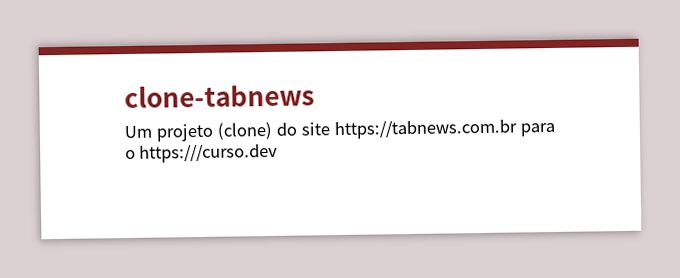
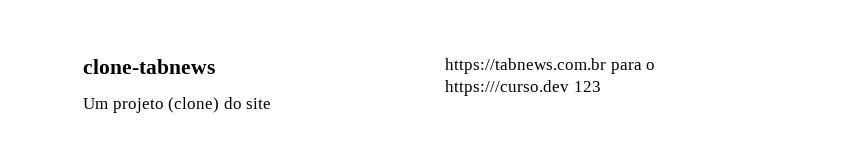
- Um projeto (clone) do site https://tabnews.com.br para o https:///curso.dev
+ Um projeto (clone) do site https://tabnews.com.br para o https:///curso.dev 123

